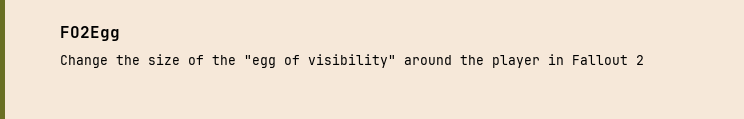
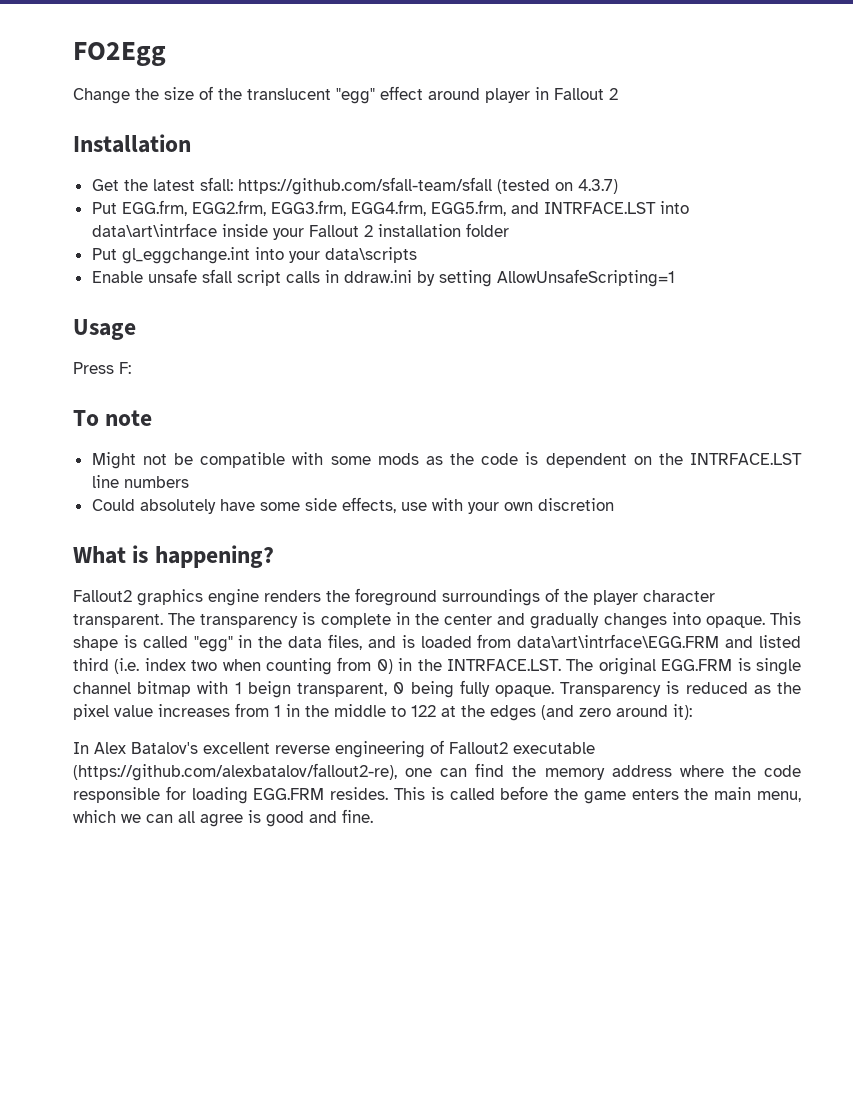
- Change the size of the "egg of visibility" around the player in Fallout 2
+ Change the size of the translucent "egg" effect around player in Fallout 2
+ Installation
+ Get the latest sfall: https://github.com/sfall-team/sfall (tested on 4.3.7)
+ Put EGG.frm, EGG2.frm, EGG3.frm, EGG4.frm, EGG5.frm, and INTRFACE.LST into data\art\intrface inside your Fallout 2 installation folder
+ Put gl_eggchange.int into your data\scripts
+ Enable unsafe sfall script calls in ddraw.ini by setting AllowUnsafeScripting=1
+ Usage
+ Press F:
+ To note
+ Might not be compatible with some mods as the code is dependent on the INTRFACE.LST line numbers
+ Could absolutely have some side effects, use with your own discretion
+ What is happening?
+ Fallout2 graphics engine renders the foreground surroundings of the player character transparent. The transparency is complete in the center and gradually changes into opaque. This shape is called "egg" in the data files, and is loaded from data\art\intrface\EGG.FRM and listed third (i.e. index two when counting from 0) in the INTRFACE.LST. The original EGG.FRM is single channel bitmap with 1 beign transparent, 0 being fully opaque. Transparency is reduced as the pixel value increases from 1 in the middle to 122 at the edges (and zero around it):
+ In Alex Batalov's excellent reverse engineering of Fallout2 executable (https://github.com/alexbatalov/fallout2-re), one can find the memory address where the code responsible for loading EGG.FRM resides. This is called before the game enters the main menu, which we can all agree is good and fine.

